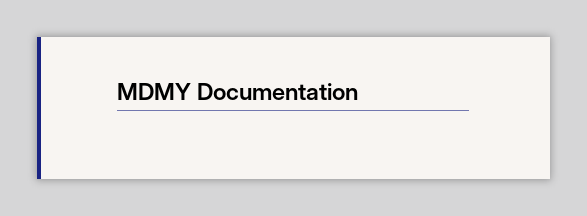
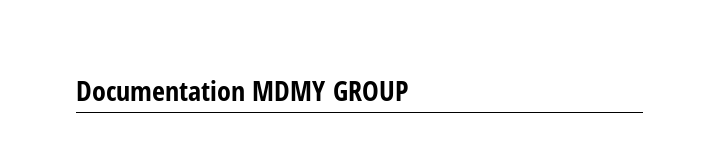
- MDMY Documentation
+ Documentation MDMY GROUP

